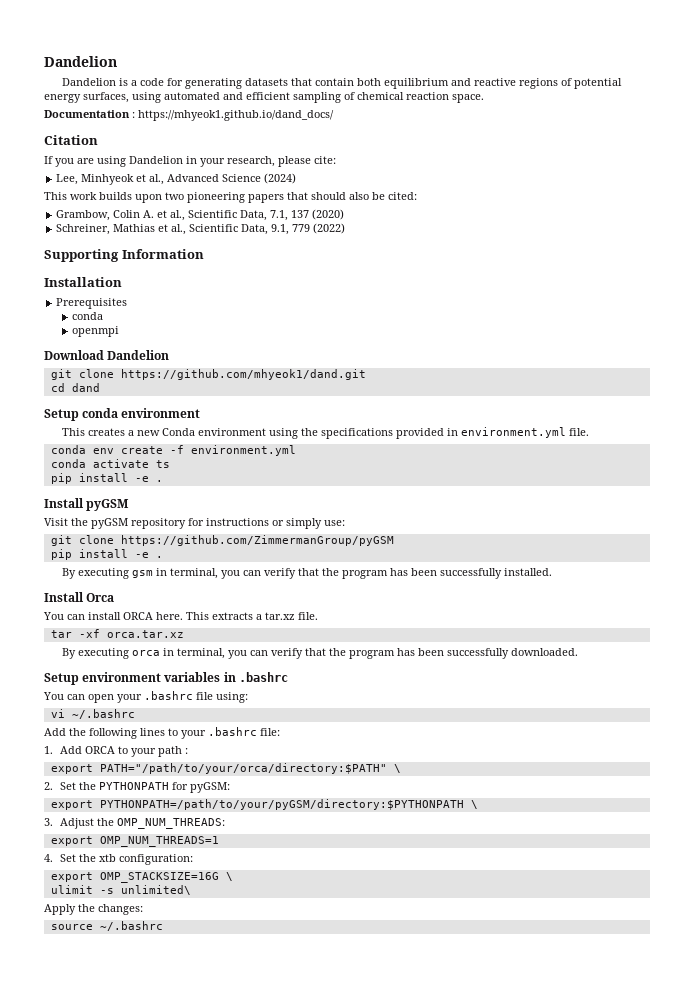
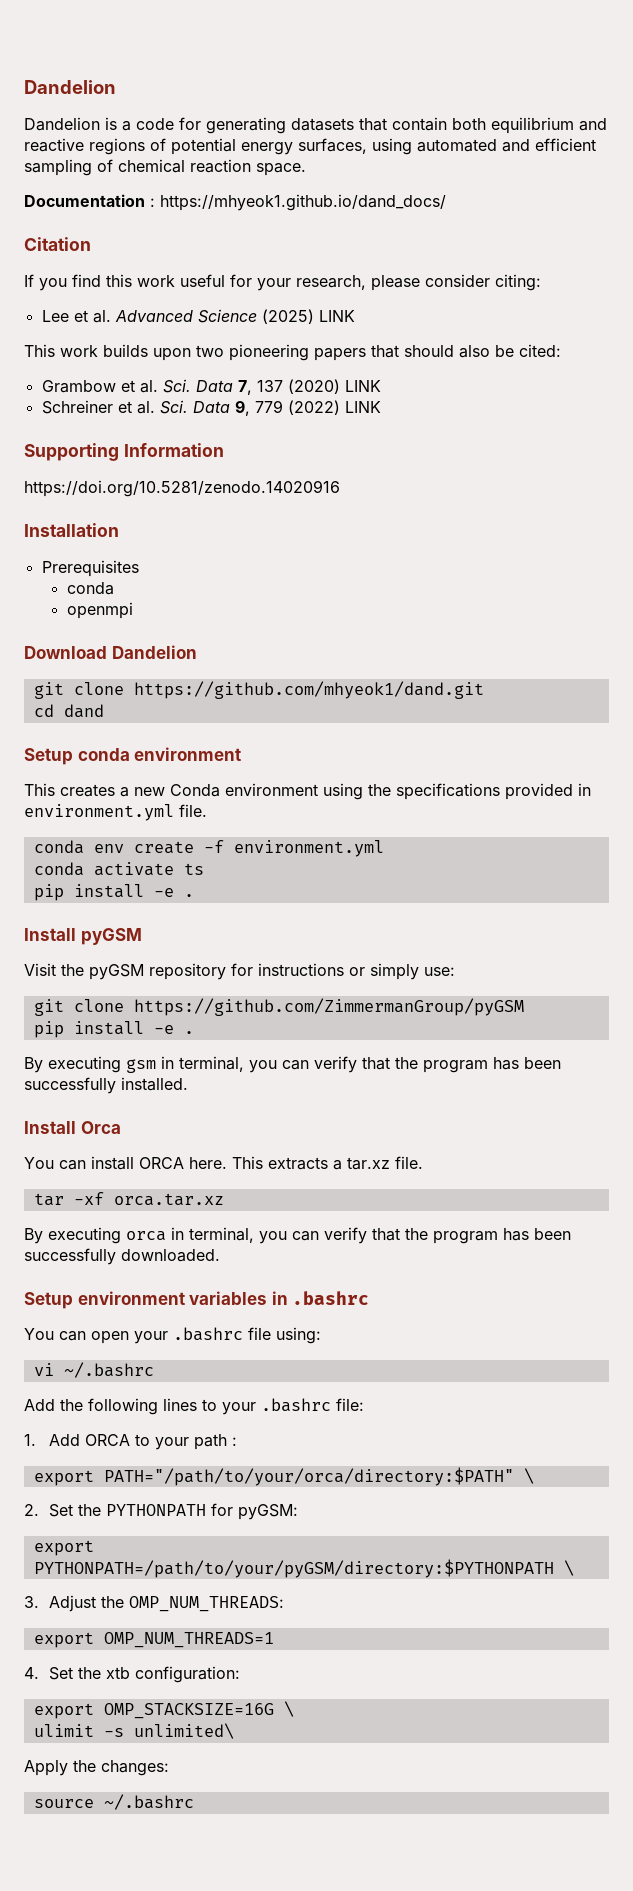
- If you are using Dandelion in your research, please cite:
- Lee, Minhyeok et al., Advanced Science (2024)
+ If you find this work useful for your research, please consider citing:
+ Lee et al. Advanced Science (2025) LINK
- Grambow, Colin A. et al., Scientific Data, 7.1, 137 (2020)
- Schreiner, Mathias et al., Scientific Data, 9.1, 779 (2022)
+ Grambow et al. Sci. Data 7, 137 (2020) LINK
+ Schreiner et al. Sci. Data 9, 779 (2022) LINK
+ https://doi.org/10.5281/zenodo.14020916

